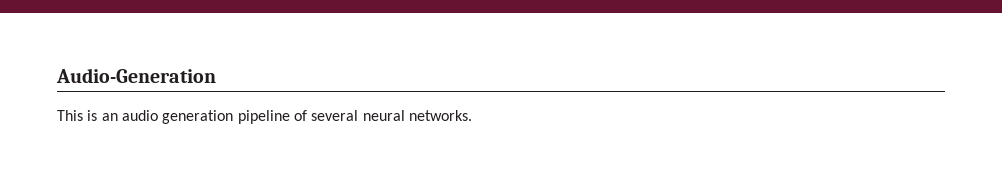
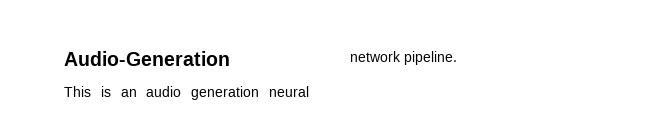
- This is an audio generation pipeline of several neural networks.
+ This is an audio generation neural network pipeline.

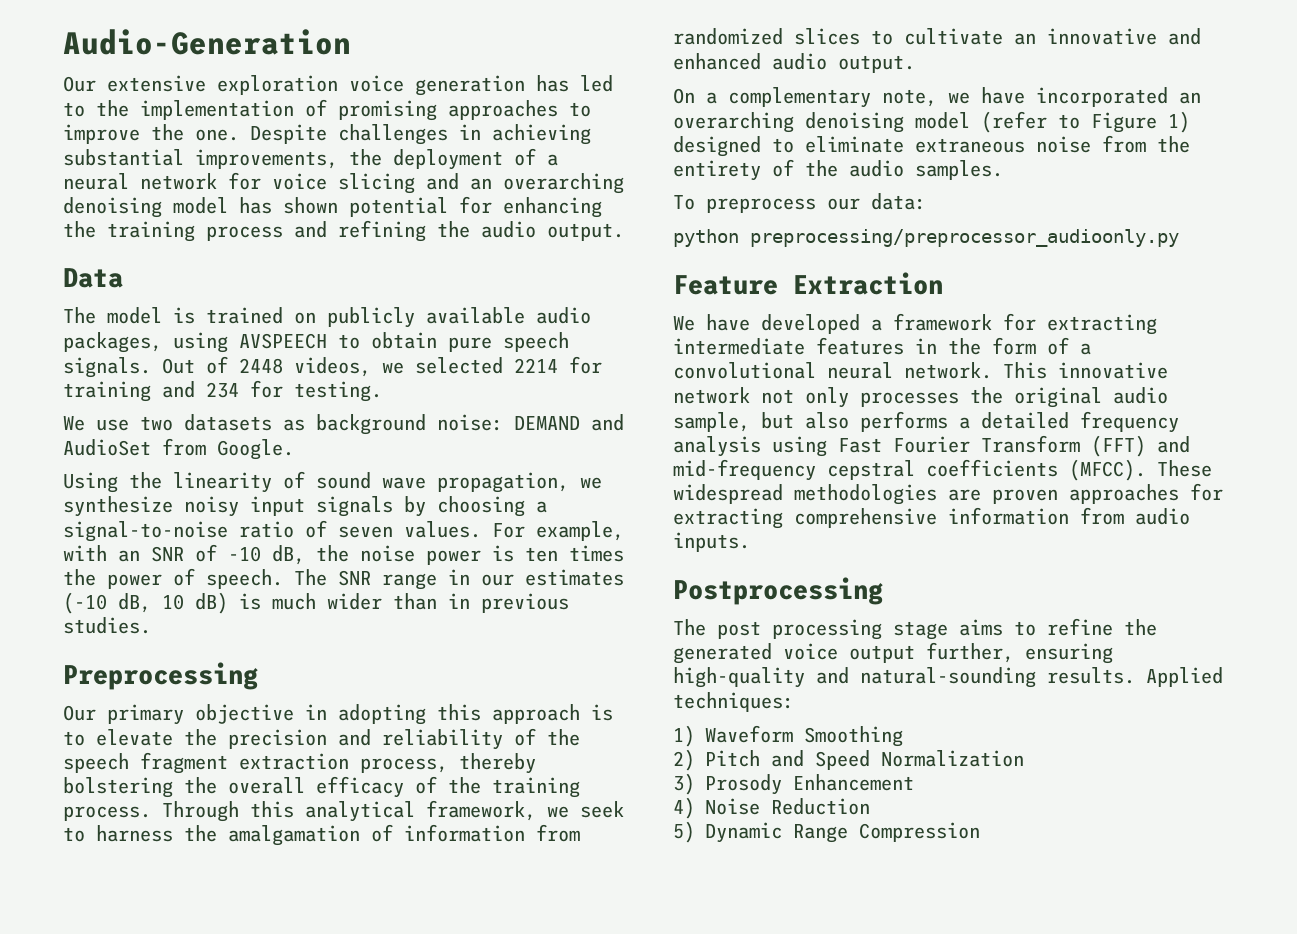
- This is an audio generation neural network pipeline.
+ Our extensive exploration voice generation has led to the implementation of promising approaches to improve the one. Despite challenges in achieving substantial improvements, the deployment of a neural network for voice slicing and an overarching denoising model has shown potential for enhancing the training process and refining the audio output.
+ Data
+ The model is trained on publicly available audio packages, using AVSPEECH to obtain pure speech signals. Out of 2448 videos, we selected 2214 for training and 234 for testing.
+ We use two datasets as background noise: DEMAND and AudioSet from Google.
+ Using the linearity of sound wave propagation, we synthesize noisy input signals by choosing a signal-to-noise ratio of seven values. For example, with an SNR of -10 dB, the noise power is ten times the power of speech. The SNR range in our estimates (-10 dB, 10 dB) is much wider than in previous studies.
+ Preprocessing
+ Our primary objective in adopting this approach is to elevate the precision and reliability of the speech fragment extraction process, thereby bolstering the overall efficacy of the training process. Through this analytical framework, we seek to harness the amalgamation of information from randomized slices to cultivate an innovative and enhanced audio output.
+ On a complementary note, we have incorporated an overarching denoising model (refer to Figure 1) designed to eliminate extraneous noise from the entirety of the audio samples.
+ To preprocess our data:
+ python preprocessing/preprocessor_audioonly.py
+ Feature Extraction
+ We have developed a framework for extracting intermediate features in the form of a convolutional neural network. This innovative network not only processes the original audio sample, but also performs a detailed frequency analysis using Fast Fourier Transform (FFT) and mid-frequency cepstral coefficients (MFCC). These widespread methodologies are proven approaches for extracting comprehensive information from audio inputs.
+ Postprocessing
+ The post processing stage aims to refine the generated voice output further, ensuring high-quality and natural-sounding results. Applied techniques:
+ 1) Waveform Smoothing
+ 2) Pitch and Speed Normalization
+ 3) Prosody Enhancement
+ 4) Noise Reduction
+ 5) Dynamic Range Compression

